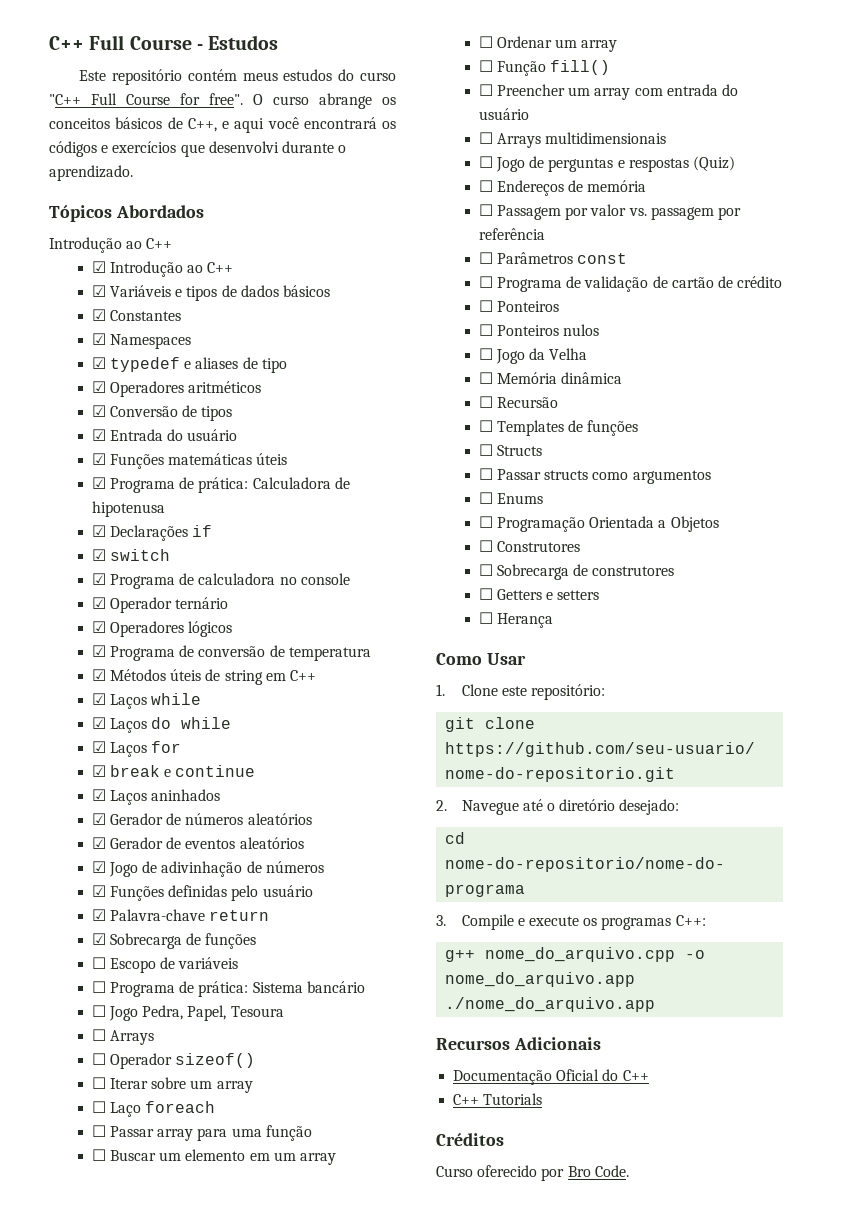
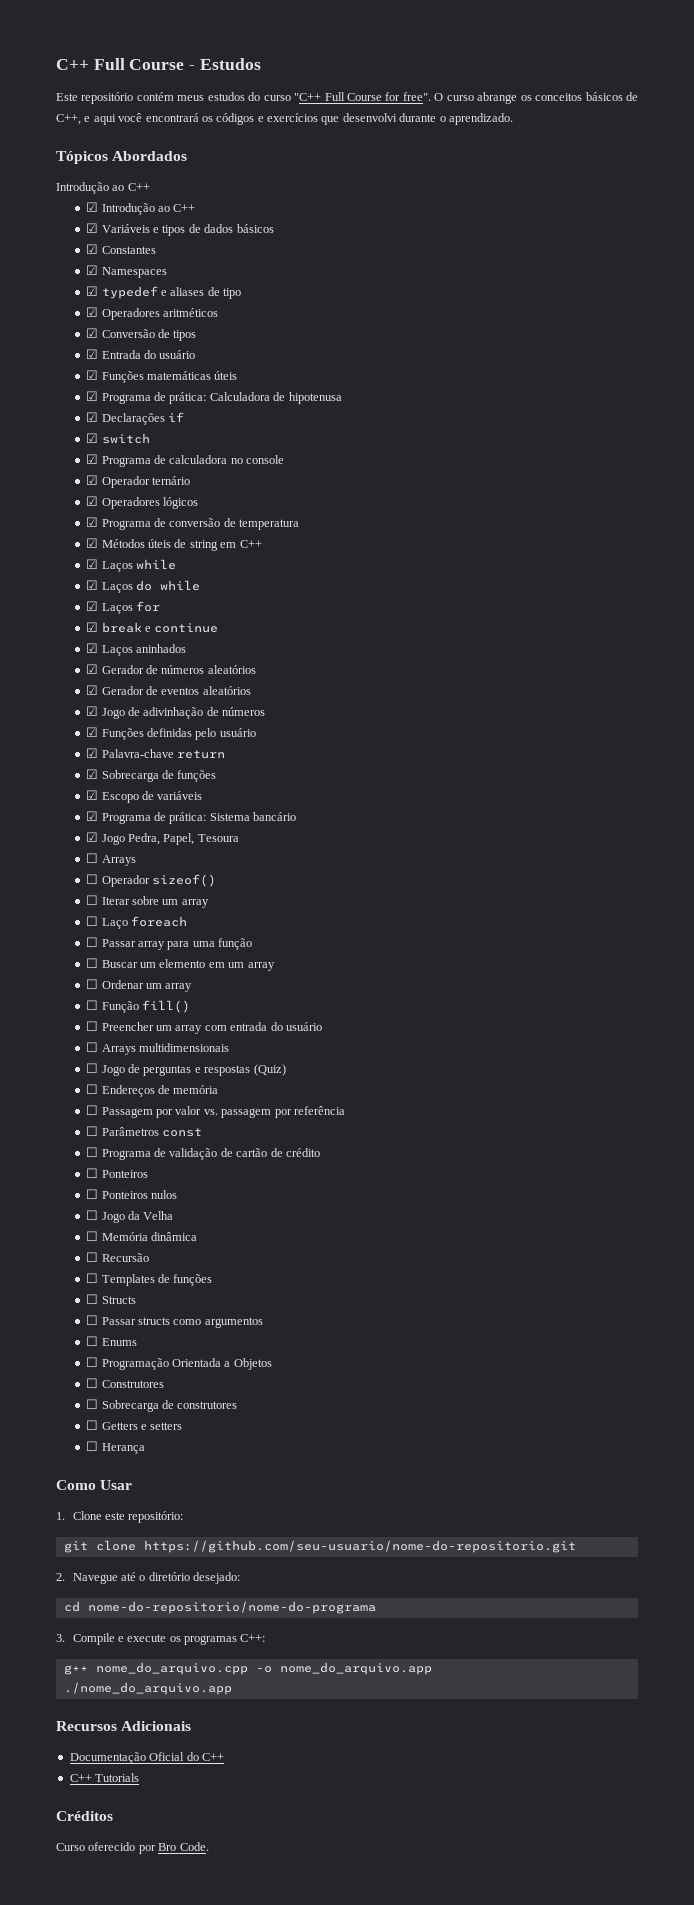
- ☐ Escopo de variáveis
+ ☑ Escopo de variáveis
- ☐ Programa de prática: Sistema bancário
+ ☑ Programa de prática: Sistema bancário
- ☐ Jogo Pedra, Papel, Tesoura
+ ☑ Jogo Pedra, Papel, Tesoura

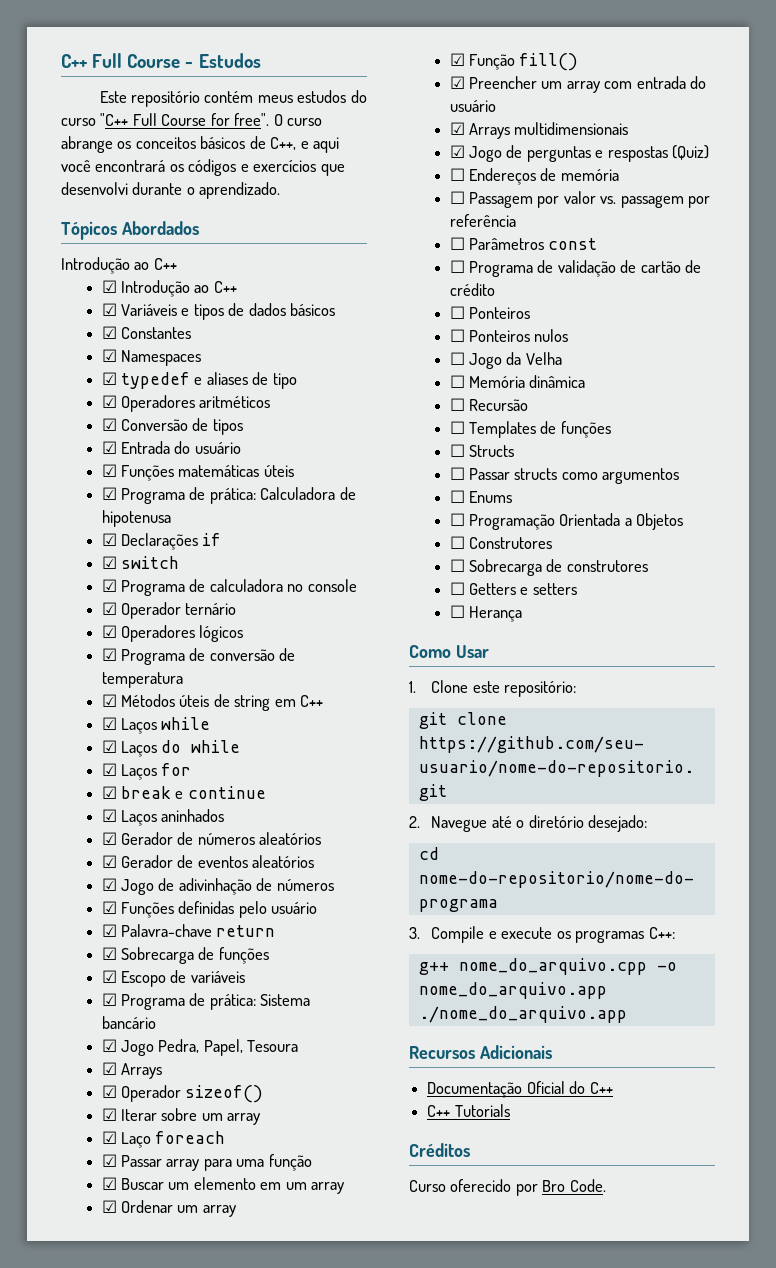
  ☑ Jogo Pedra, Papel, Tesoura
- ☐ Arrays
+ ☑ Arrays
- ☐ Operador sizeof()
+ ☑ Operador sizeof()
- ☐ Iterar sobre um array
+ ☑ Iterar sobre um array
- ☐ Laço foreach
+ ☑ Laço foreach
- ☐ Passar array para uma função
+ ☑ Passar array para uma função
- ☐ Buscar um elemento em um array
+ ☑ Buscar um elemento em um array
- ☐ Ordenar um array
+ ☑ Ordenar um array
- ☐ Função fill()
+ ☑ Função fill()
- ☐ Preencher um array com entrada do usuário
+ ☑ Preencher um array com entrada do usuário
- ☐ Arrays multidimensionais
+ ☑ Arrays multidimensionais
- ☐ Jogo de perguntas e respostas (Quiz)
+ ☑ Jogo de perguntas e respostas (Quiz)

